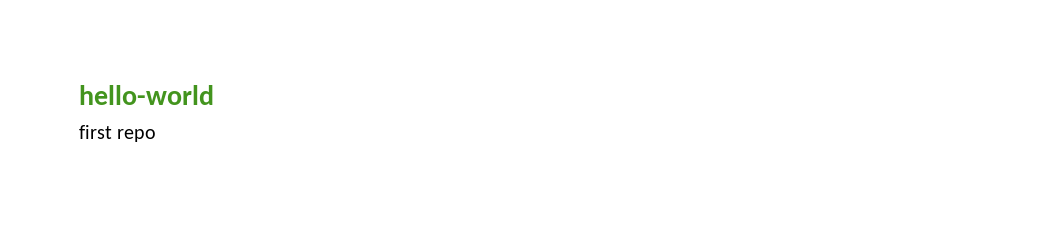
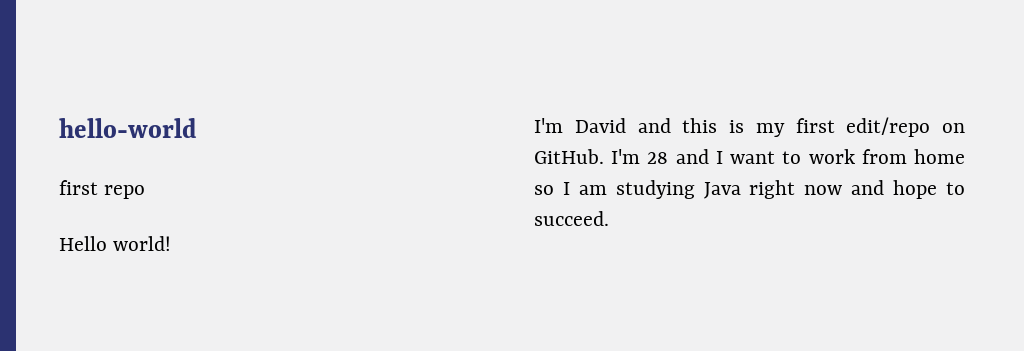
+ Hello world!
+ I'm David and this is my first edit/repo on GitHub. I'm 28 and I want to work from home so I am studying Java right now and hope to succeed.

